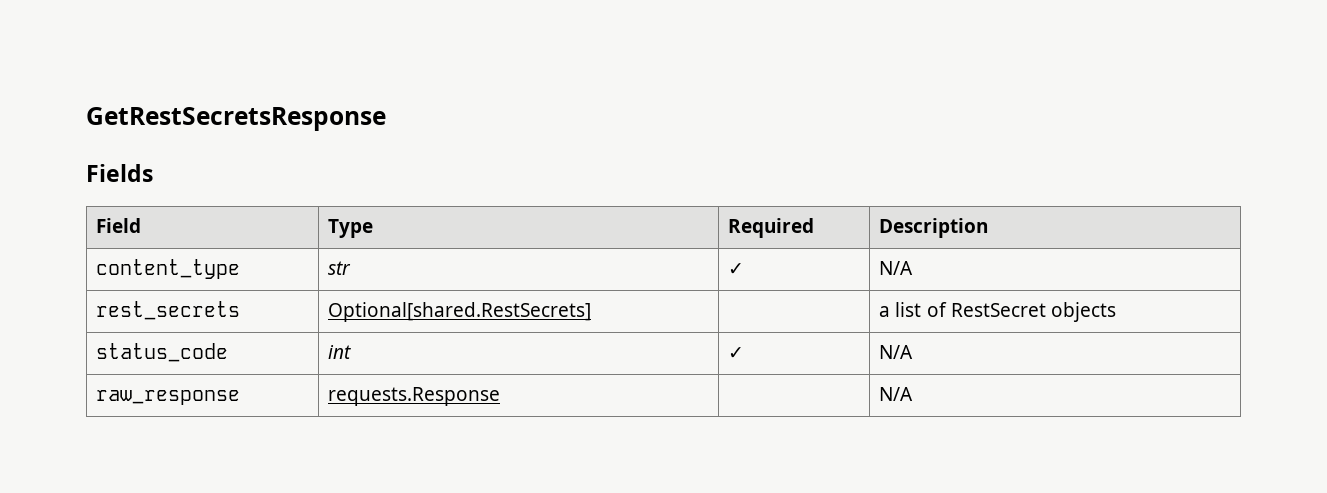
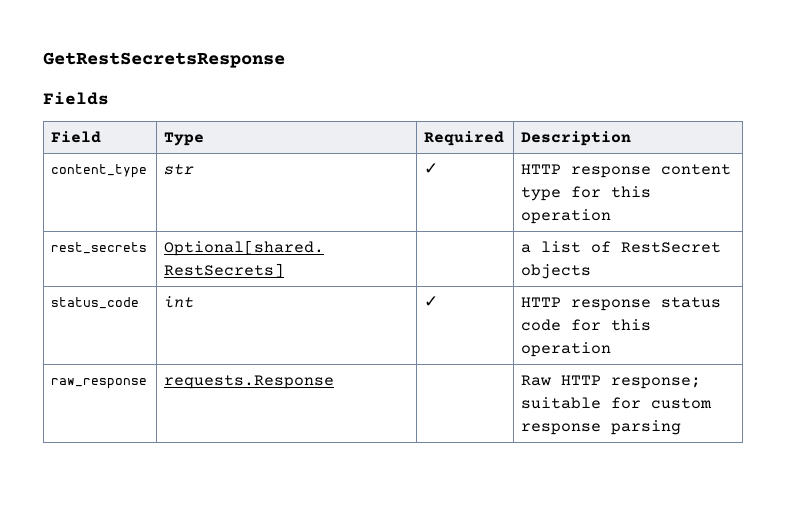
- content_type | str | ✓ | N/A
+ content_type | str | ✓ | HTTP response content type for this operation
- status_code | int | ✓ | N/A
- raw_response | requests.Response | | N/A
+ status_code | int | ✓ | HTTP response status code for this operation
+ raw_response | requests.Response | | Raw HTTP response; suitable for custom response parsing

